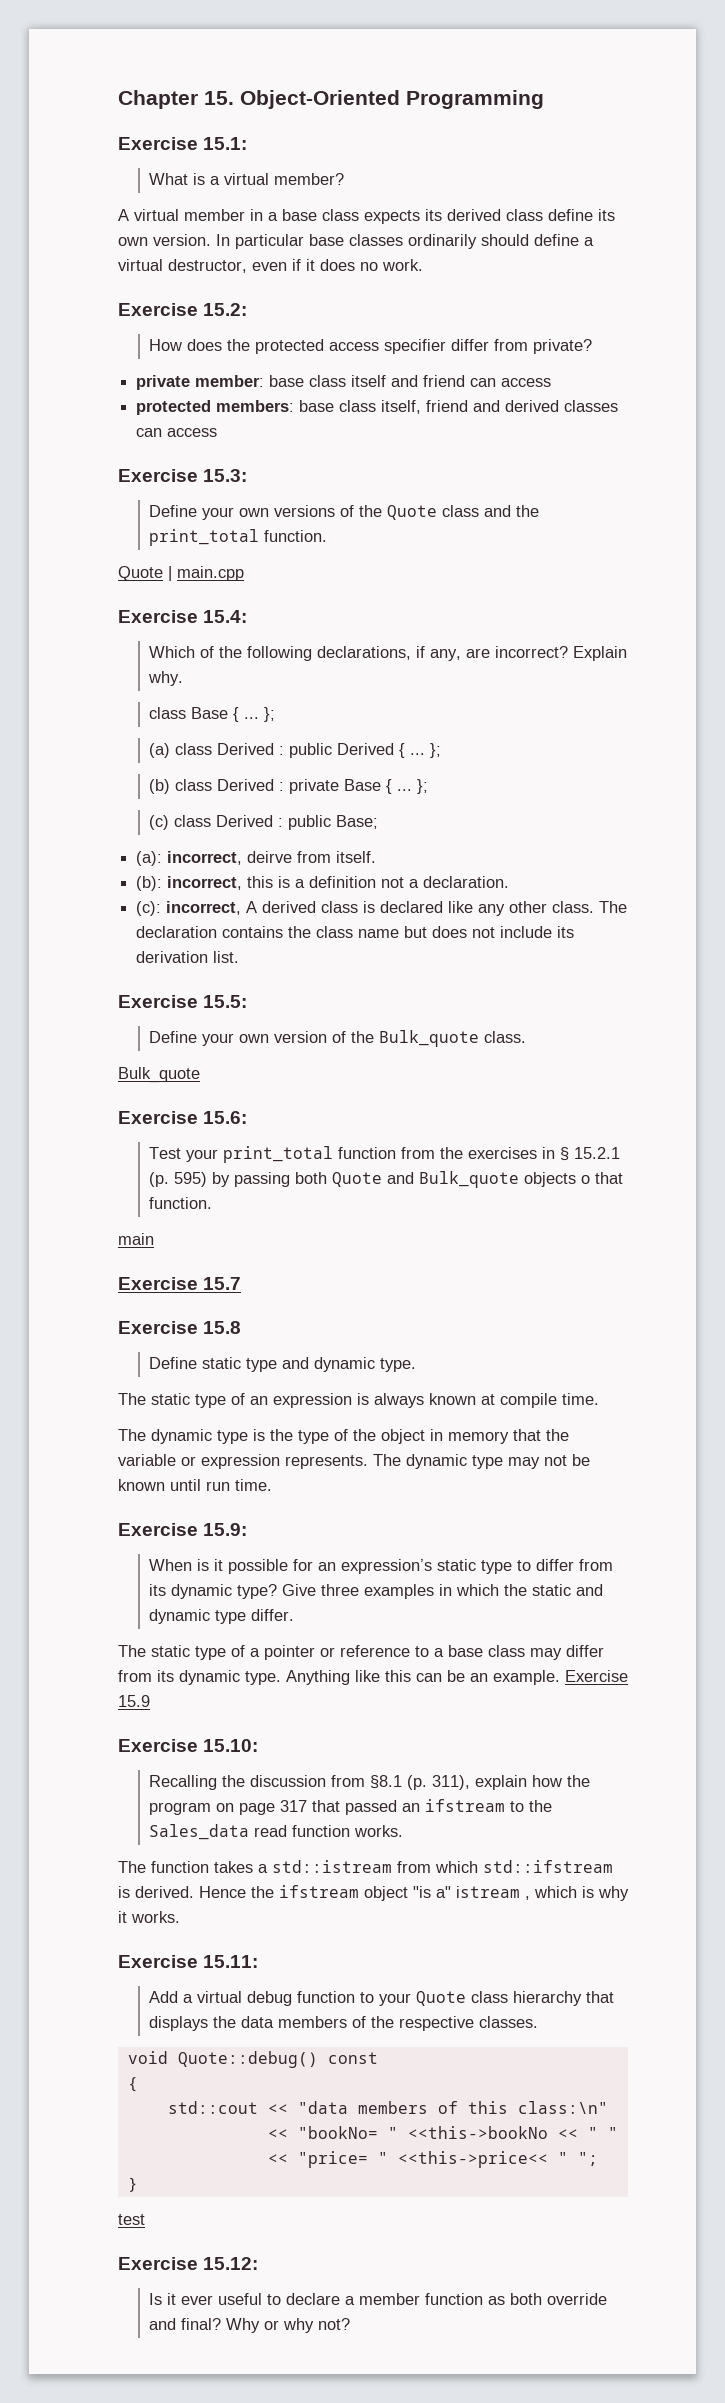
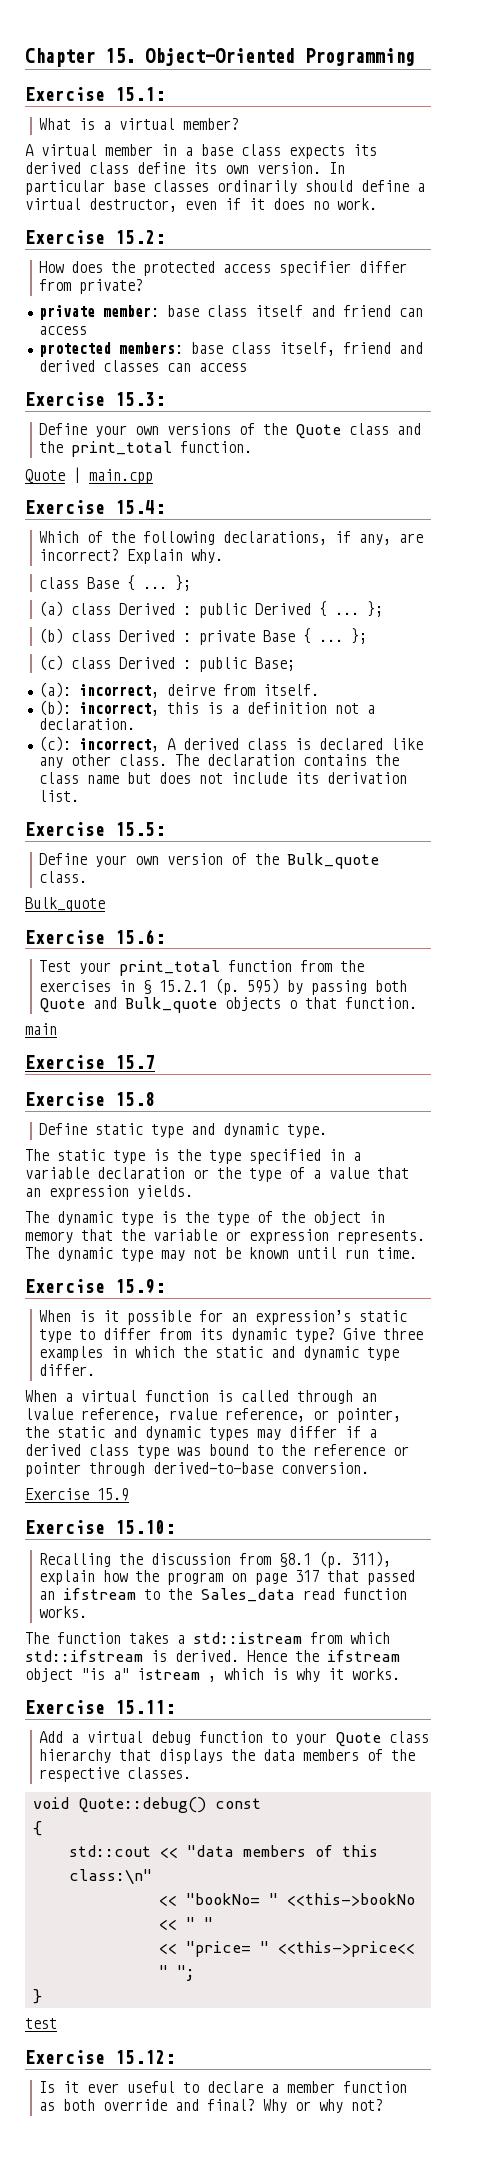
- The static type of an expression is always known at compile time.
+ The static type is the type specified in a variable declaration or the type of a value that an expression yields.
- The static type of a pointer or reference to a base class may differ from its dynamic type. Anything like this can be an example. Exercise 15.9
+ When a virtual function is called through an lvalue reference, rvalue reference, or pointer, the static and dynamic types may differ if a derived class type was bound to the reference or pointer through derived-to-base conversion.
+ Exercise 15.9

